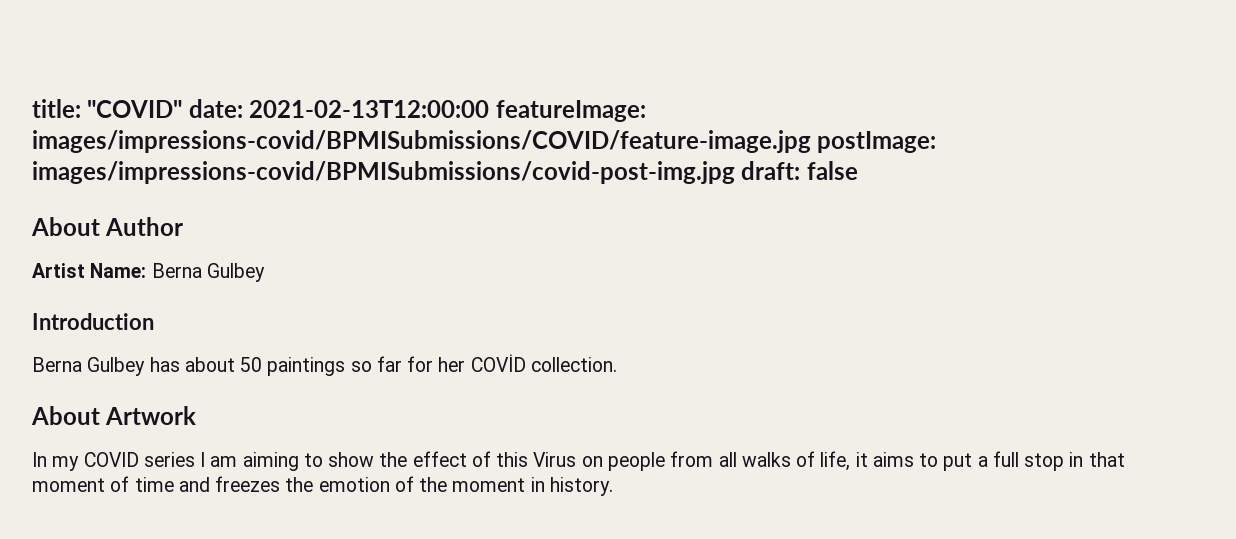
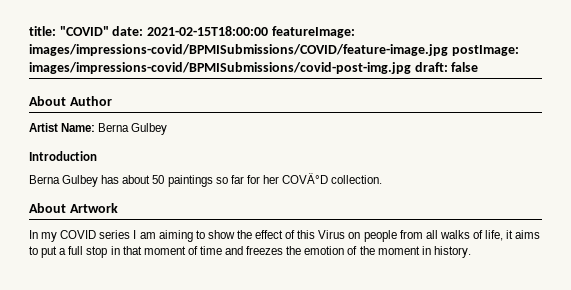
- title: "COVID" date: 2021-02-13T12:00:00 featureImage: images/impressions-covid/BPMISubmissions/COVID/feature-image.jpg postImage: images/impressions-covid/BPMISubmissions/covid-post-img.jpg draft: false
+ title: "COVID" date: 2021-02-15T18:00:00 featureImage: images/impressions-covid/BPMISubmissions/COVID/feature-image.jpg postImage: images/impressions-covid/BPMISubmissions/covid-post-img.jpg draft: false
- Berna Gulbey has about 50 paintings so far for her COVİD collection.
+ Berna Gulbey has about 50 paintings so far for her COVÄ°D collection.

